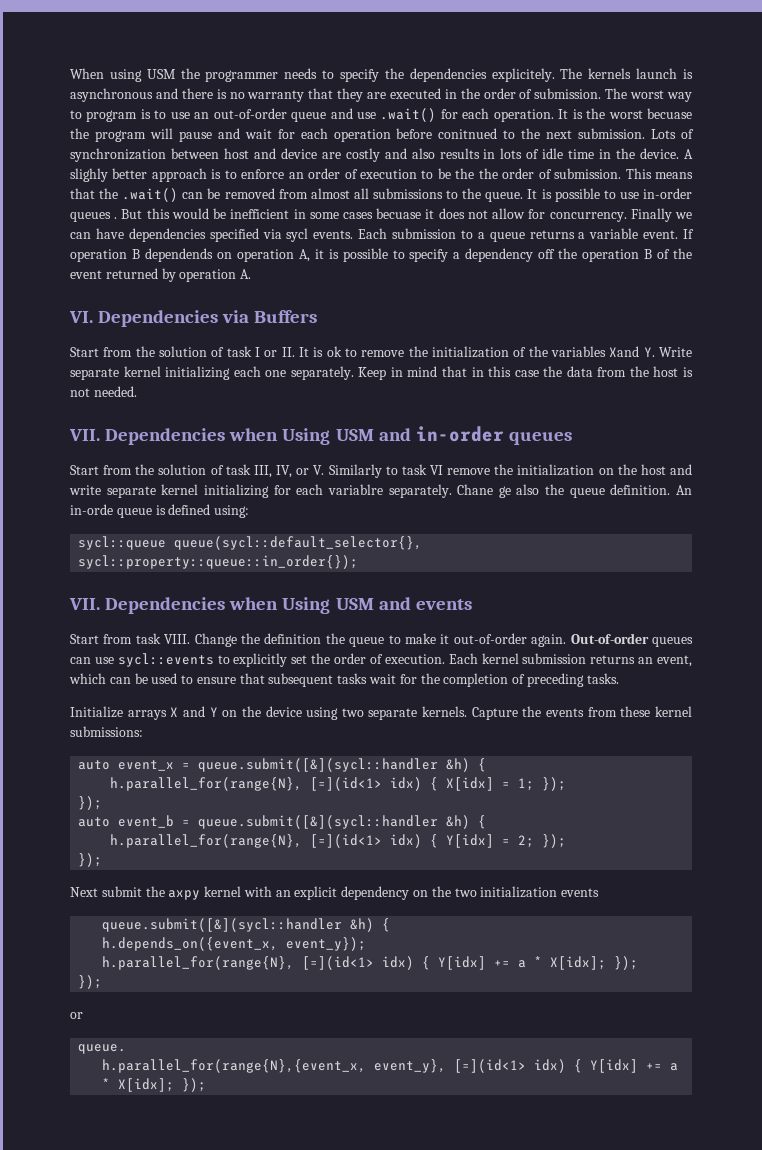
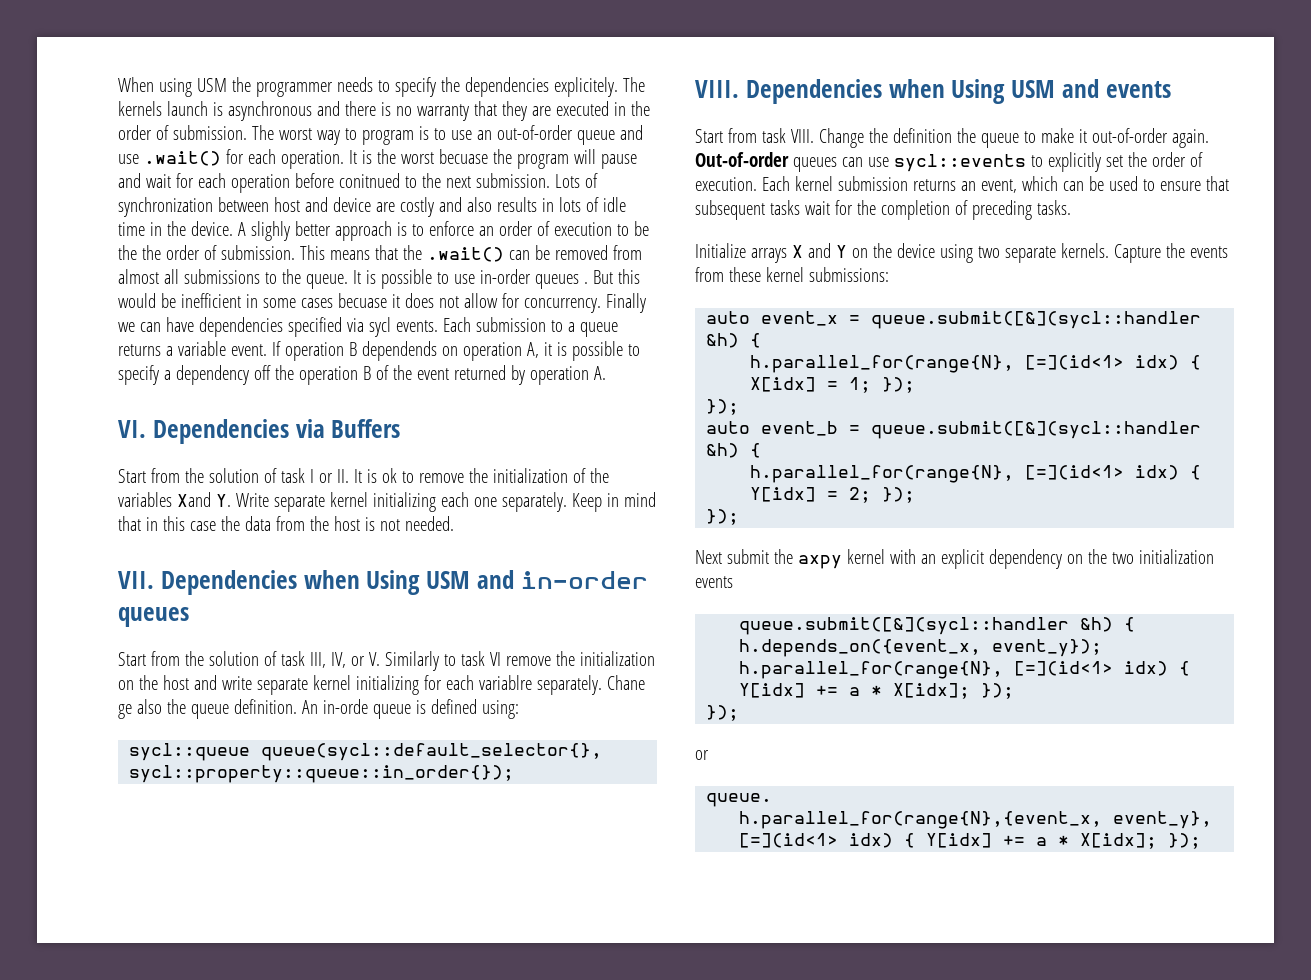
- VII. Dependencies when Using USM and events
+ VIII. Dependencies when Using USM and events

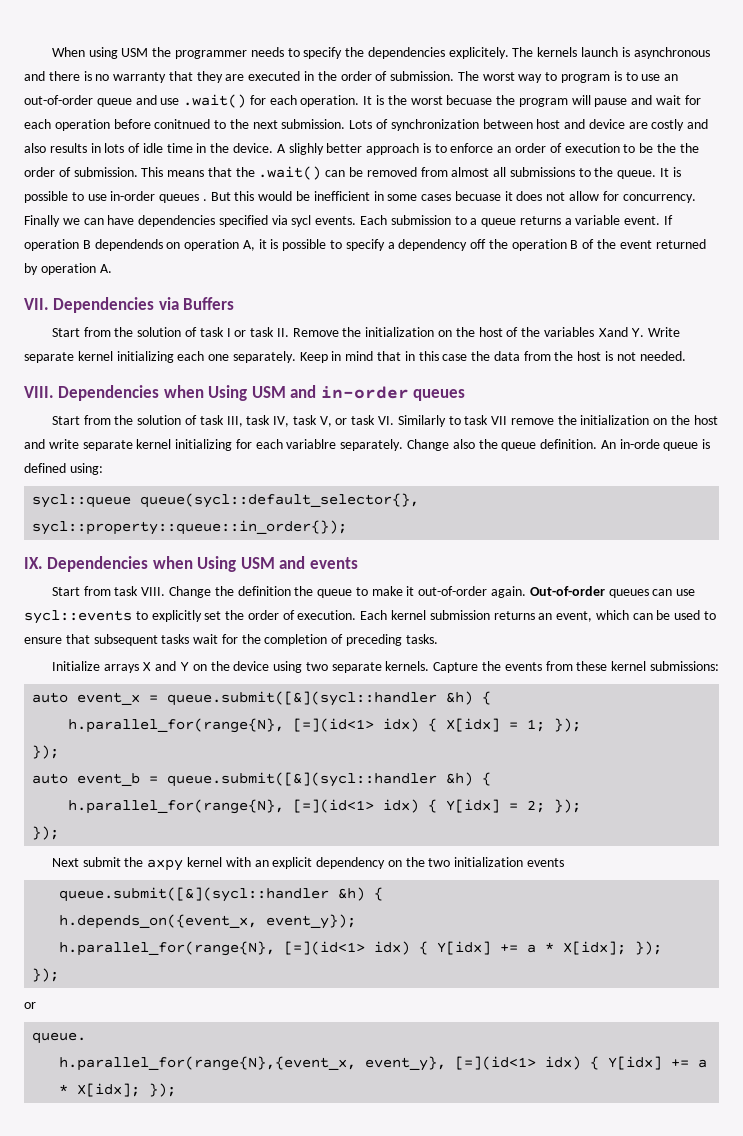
- VI. Dependencies via Buffers
+ VII. Dependencies via Buffers
- Start from the solution of task I or II. It is ok to remove the initialization of the variables Xand Y. Write separate kernel initializing each one separately.
+ Start from the solution of task I or task II. Remove the initialization on the host of the variables Xand Y. Write separate kernel initializing each one separately.
- VII. Dependencies when Using USM and in-order queues
+ VIII. Dependencies when Using USM and in-order queues
- Start from the solution of task III, IV, or V. Similarly to task VI remove the initialization on the host and write separate kernel initializing for each variablre separately.
+ Start from the solution of task III, task IV, task V, or task VI. Similarly to task VII remove the initialization on the host and write separate kernel initializing for each variablre separately.
- Chane ge also the queue definition.
+ Change also the queue definition.
- VIII. Dependencies when Using USM and events
+ IX. Dependencies when Using USM and events

